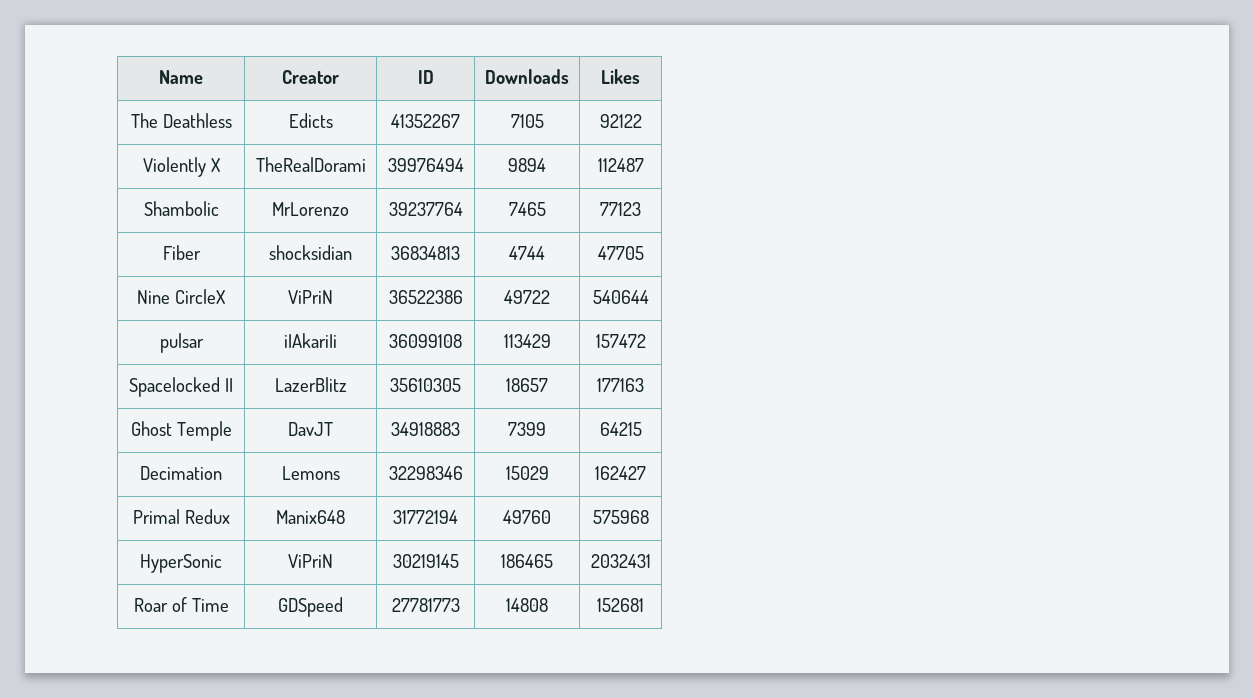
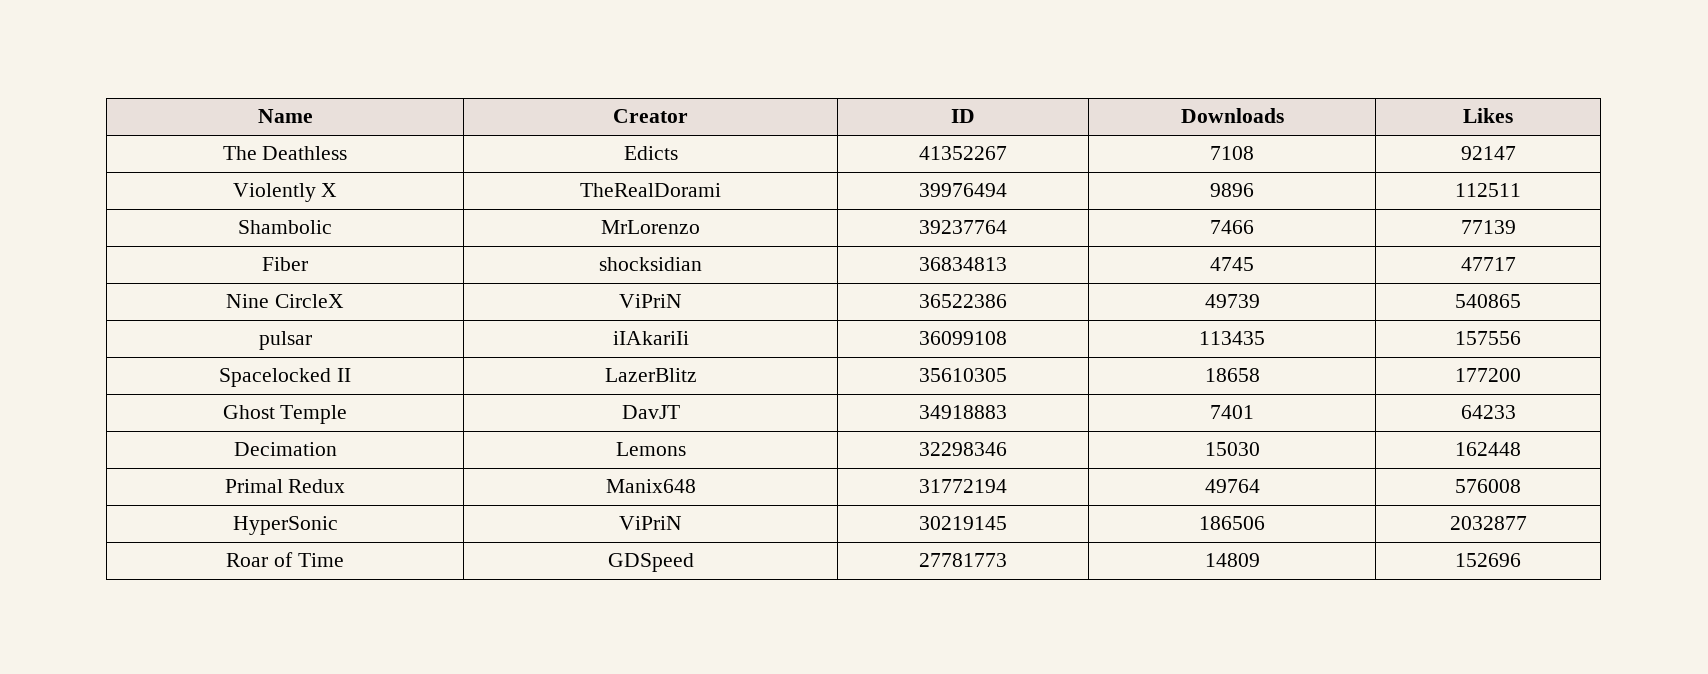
- The Deathless | Edicts | 41352267 | 7105 | 92122
+ The Deathless | Edicts | 41352267 | 7108 | 92147
- Violently X | TheRealDorami | 39976494 | 9894 | 112487
+ Violently X | TheRealDorami | 39976494 | 9896 | 112511
- Shambolic | MrLorenzo | 39237764 | 7465 | 77123
+ Shambolic | MrLorenzo | 39237764 | 7466 | 77139
- Fiber | shocksidian | 36834813 | 4744 | 47705
+ Fiber | shocksidian | 36834813 | 4745 | 47717
- Nine CircleX | ViPriN | 36522386 | 49722 | 540644
+ Nine CircleX | ViPriN | 36522386 | 49739 | 540865
- pulsar | iIAkariIi | 36099108 | 113429 | 157472
+ pulsar | iIAkariIi | 36099108 | 113435 | 157556
- Spacelocked II | LazerBlitz | 35610305 | 18657 | 177163
+ Spacelocked II | LazerBlitz | 35610305 | 18658 | 177200
- Ghost Temple | DavJT | 34918883 | 7399 | 64215
+ Ghost Temple | DavJT | 34918883 | 7401 | 64233
- Decimation | Lemons | 32298346 | 15029 | 162427
+ Decimation | Lemons | 32298346 | 15030 | 162448
- Primal Redux | Manix648 | 31772194 | 49760 | 575968
+ Primal Redux | Manix648 | 31772194 | 49764 | 576008
- HyperSonic | ViPriN | 30219145 | 186465 | 2032431
+ HyperSonic | ViPriN | 30219145 | 186506 | 2032877
- Roar of Time | GDSpeed | 27781773 | 14808 | 152681
+ Roar of Time | GDSpeed | 27781773 | 14809 | 152696

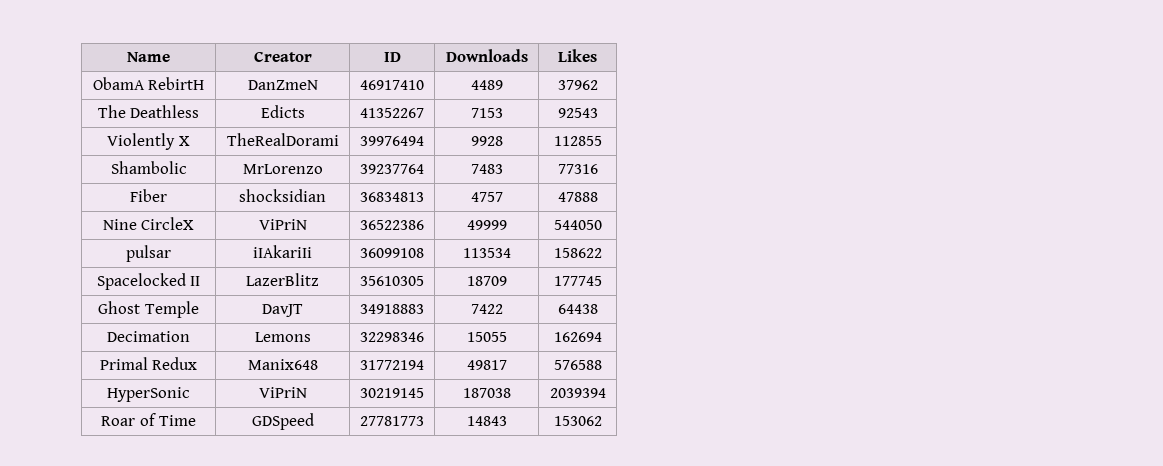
+ ObamA RebirtH | DanZmeN | 46917410 | 4489 | 37962
- The Deathless | Edicts | 41352267 | 7108 | 92147
+ The Deathless | Edicts | 41352267 | 7153 | 92543
- Violently X | TheRealDorami | 39976494 | 9896 | 112511
+ Violently X | TheRealDorami | 39976494 | 9928 | 112855
- Shambolic | MrLorenzo | 39237764 | 7466 | 77139
+ Shambolic | MrLorenzo | 39237764 | 7483 | 77316
- Fiber | shocksidian | 36834813 | 4745 | 47717
+ Fiber | shocksidian | 36834813 | 4757 | 47888
- Nine CircleX | ViPriN | 36522386 | 49739 | 540865
+ Nine CircleX | ViPriN | 36522386 | 49999 | 544050
- pulsar | iIAkariIi | 36099108 | 113435 | 157556
+ pulsar | iIAkariIi | 36099108 | 113534 | 158622
- Spacelocked II | LazerBlitz | 35610305 | 18658 | 177200
+ Spacelocked II | LazerBlitz | 35610305 | 18709 | 177745
- Ghost Temple | DavJT | 34918883 | 7401 | 64233
+ Ghost Temple | DavJT | 34918883 | 7422 | 64438
- Decimation | Lemons | 32298346 | 15030 | 162448
+ Decimation | Lemons | 32298346 | 15055 | 162694
- Primal Redux | Manix648 | 31772194 | 49764 | 576008
+ Primal Redux | Manix648 | 31772194 | 49817 | 576588
- HyperSonic | ViPriN | 30219145 | 186506 | 2032877
+ HyperSonic | ViPriN | 30219145 | 187038 | 2039394
- Roar of Time | GDSpeed | 27781773 | 14809 | 152696
+ Roar of Time | GDSpeed | 27781773 | 14843 | 153062

